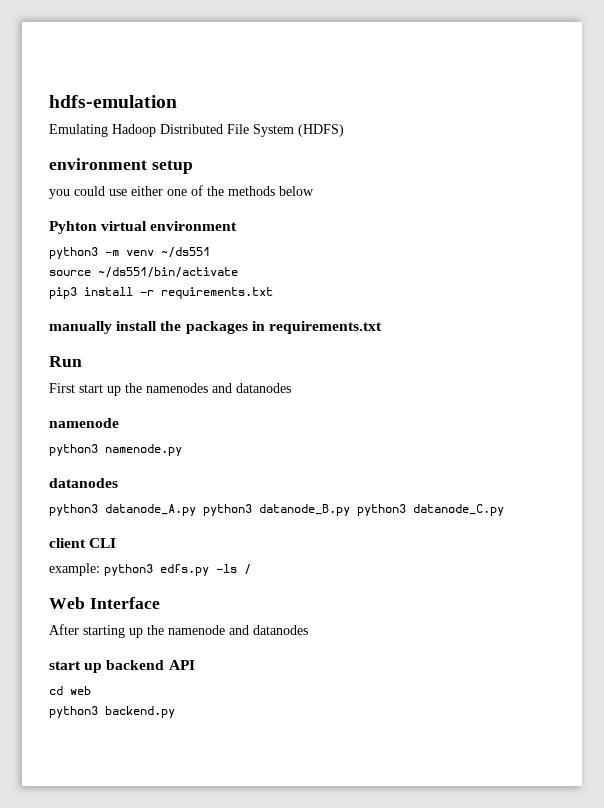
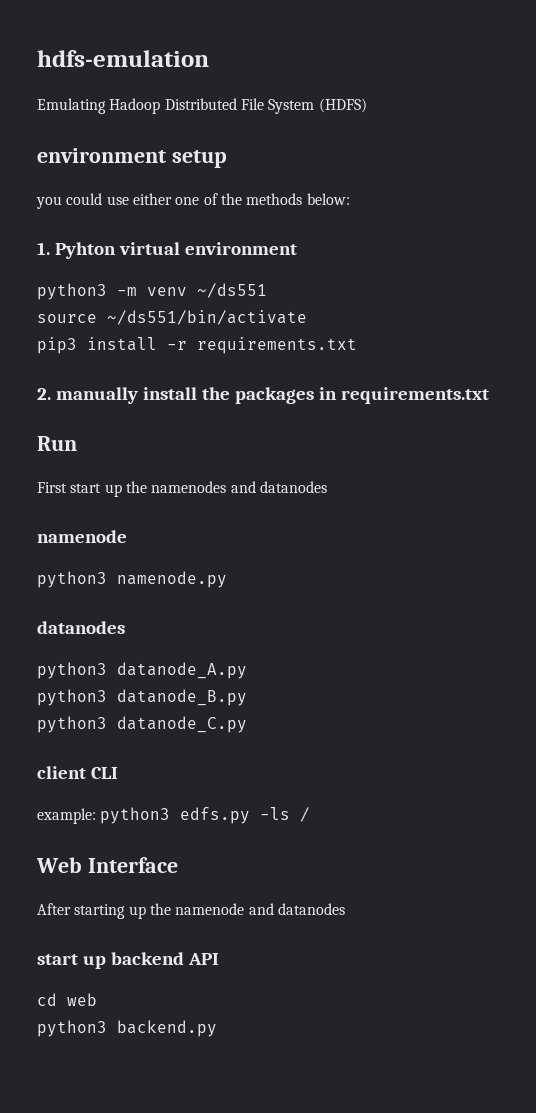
- you could use either one of the methods below
- Pyhton virtual environment
+ you could use either one of the methods below:
+ 1. Pyhton virtual environment
- manually install the packages in requirements.txt
+ 2. manually install the packages in requirements.txt
- python3 datanode_A.py python3 datanode_B.py python3 datanode_C.py
+ python3 datanode_A.py
+ python3 datanode_B.py
+ python3 datanode_C.py

